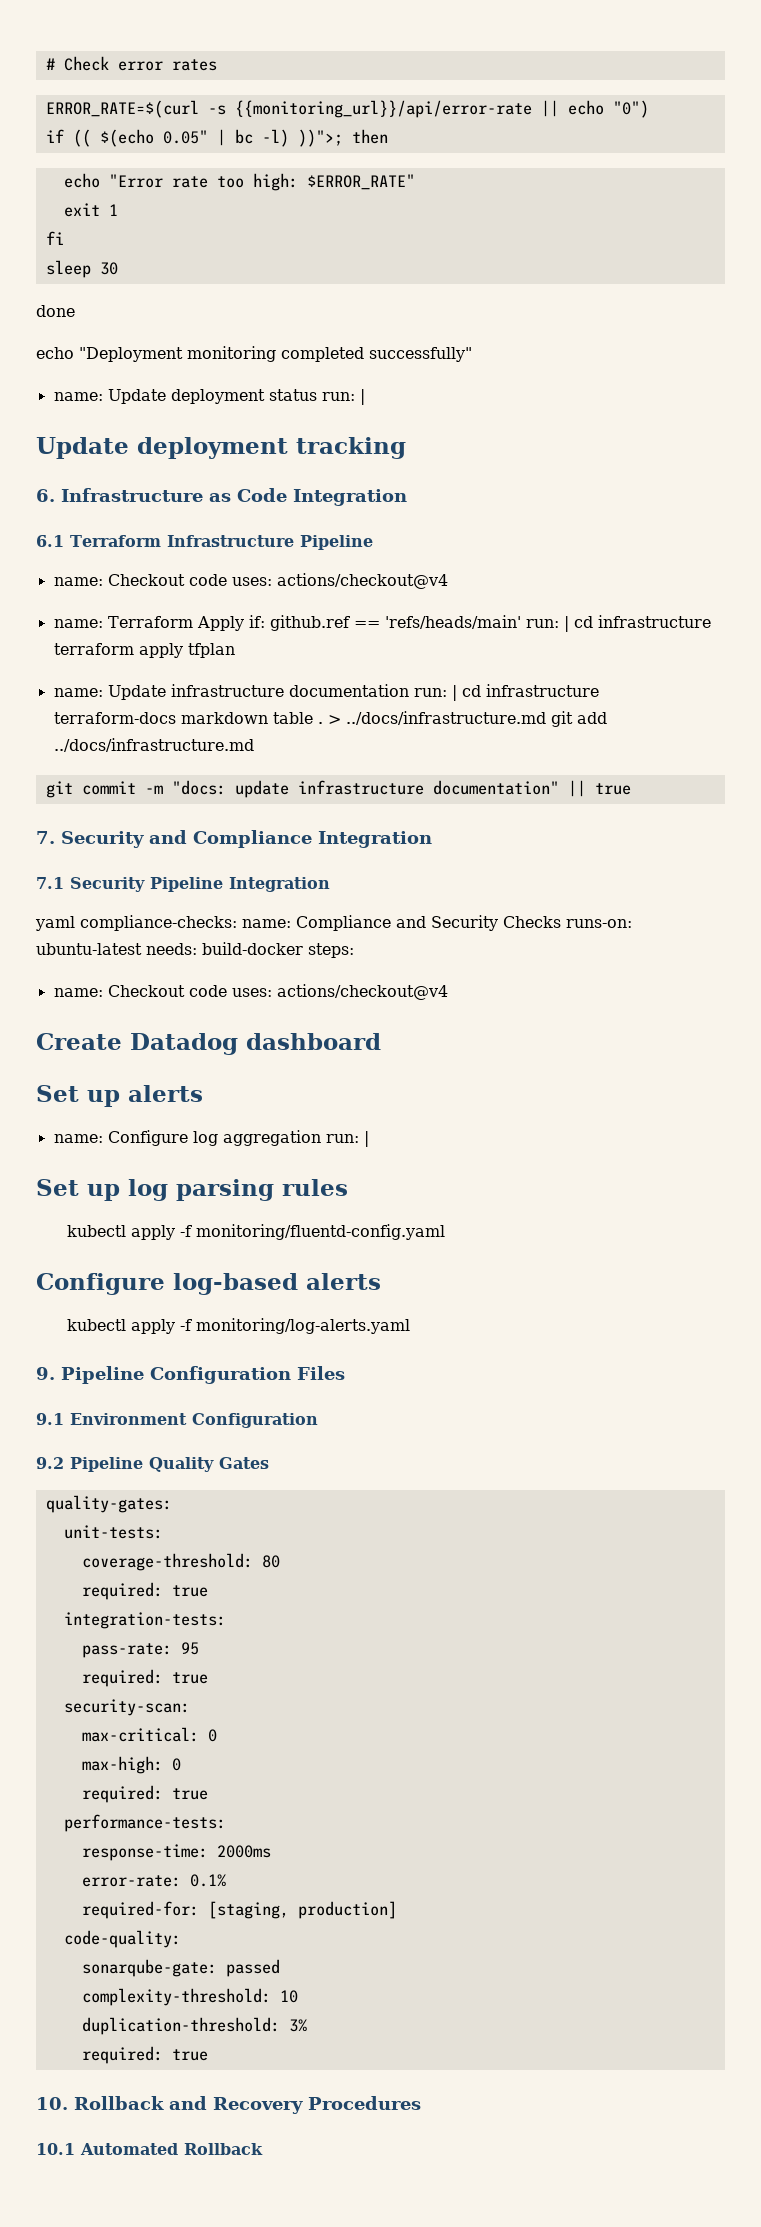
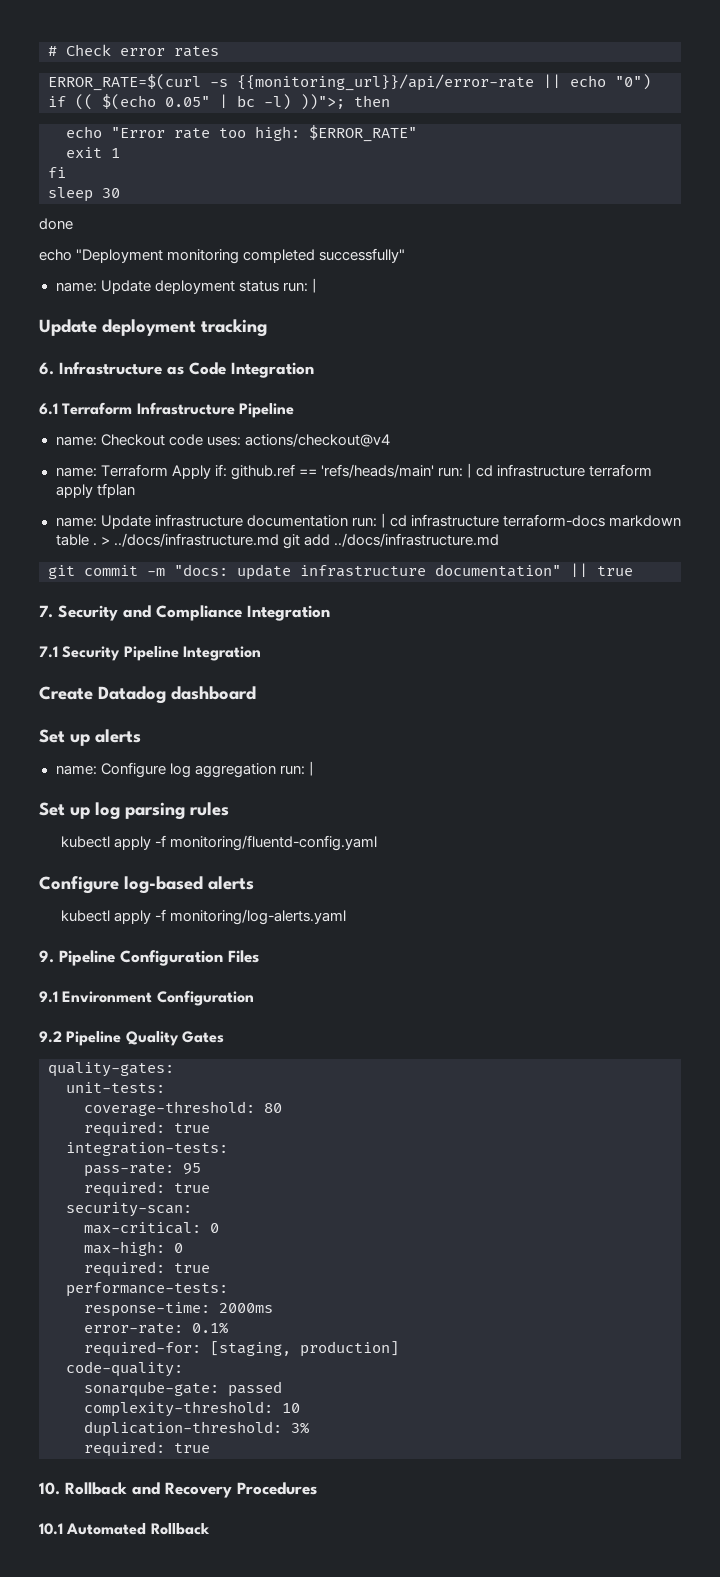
- yaml compliance-checks: name: Compliance and Security Checks runs-on: ubuntu-latest needs: build-docker steps:
- name: Checkout code uses: actions/checkout@v4

